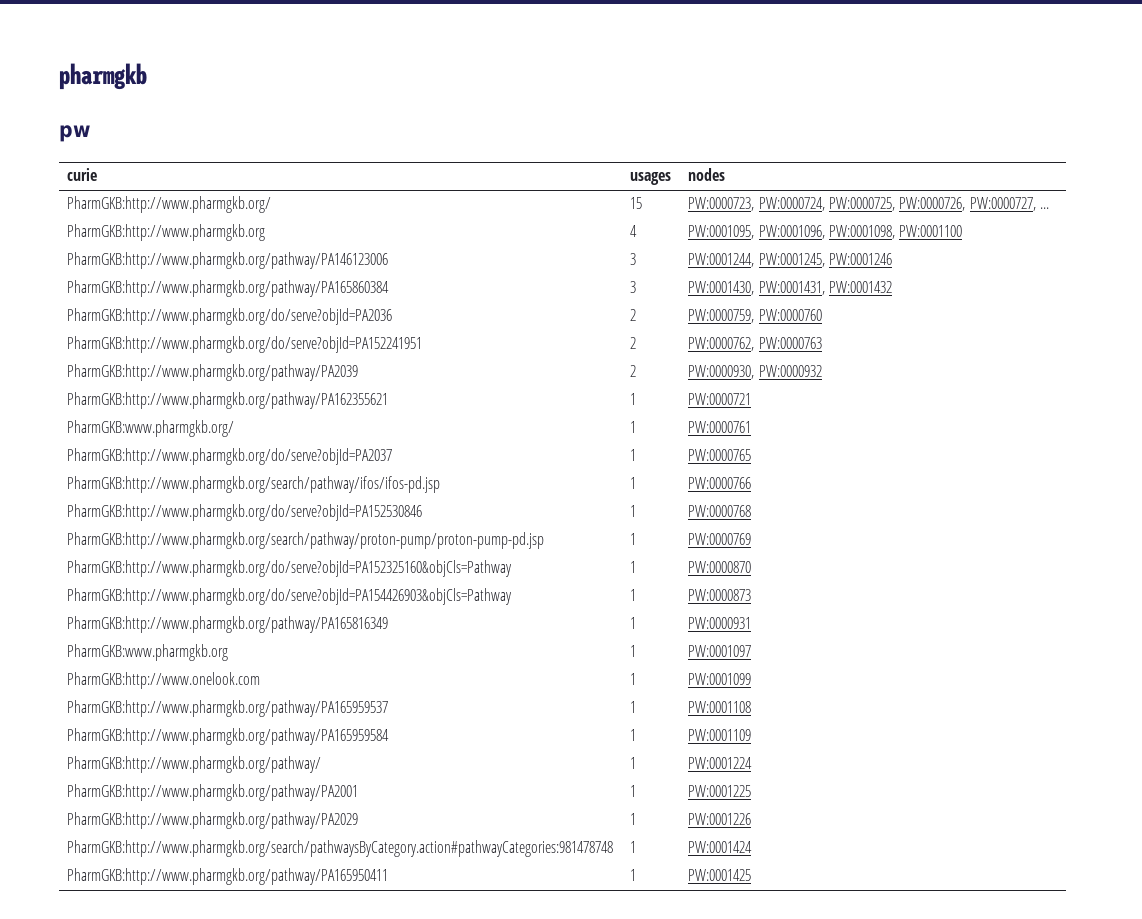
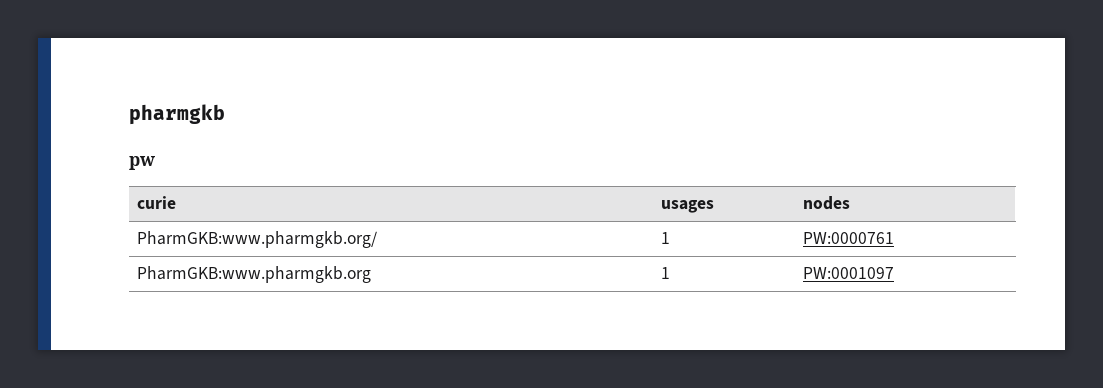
- PharmGKB:http://www.pharmgkb.org/ | 15 | PW:0000723, PW:0000724, PW:0000725, PW:0000726, PW:0000727, ...
- PharmGKB:http://www.pharmgkb.org | 4 | PW:0001095, PW:0001096, PW:0001098, PW:0001100
- PharmGKB:http://www.pharmgkb.org/pathway/PA146123006 | 3 | PW:0001244, PW:0001245, PW:0001246
- PharmGKB:http://www.pharmgkb.org/pathway/PA165860384 | 3 | PW:0001430, PW:0001431, PW:0001432
- PharmGKB:http://www.pharmgkb.org/do/serve?objId=PA2036 | 2 | PW:0000759, PW:0000760
- PharmGKB:http://www.pharmgkb.org/do/serve?objId=PA152241951 | 2 | PW:0000762, PW:0000763
- PharmGKB:http://www.pharmgkb.org/pathway/PA2039 | 2 | PW:0000930, PW:0000932
- PharmGKB:http://www.pharmgkb.org/pathway/PA162355621 | 1 | PW:0000721
  PharmGKB:www.pharmgkb.org/ | 1 | PW:0000761
- PharmGKB:http://www.pharmgkb.org/do/serve?objId=PA2037 | 1 | PW:0000765
- PharmGKB:http://www.pharmgkb.org/search/pathway/ifos/ifos-pd.jsp | 1 | PW:0000766
- PharmGKB:http://www.pharmgkb.org/do/serve?objId=PA152530846 | 1 | PW:0000768
- PharmGKB:http://www.pharmgkb.org/search/pathway/proton-pump/proton-pump-pd.jsp | 1 | PW:0000769
- PharmGKB:http://www.pharmgkb.org/do/serve?objId=PA152325160&objCls=Pathway | 1 | PW:0000870
- PharmGKB:http://www.pharmgkb.org/do/serve?objId=PA154426903&objCls=Pathway | 1 | PW:0000873
- PharmGKB:http://www.pharmgkb.org/pathway/PA165816349 | 1 | PW:0000931
  PharmGKB:www.pharmgkb.org | 1 | PW:0001097
- PharmGKB:http://www.onelook.com | 1 | PW:0001099
- PharmGKB:http://www.pharmgkb.org/pathway/PA165959537 | 1 | PW:0001108
- PharmGKB:http://www.pharmgkb.org/pathway/PA165959584 | 1 | PW:0001109
- PharmGKB:http://www.pharmgkb.org/pathway/ | 1 | PW:0001224
- PharmGKB:http://www.pharmgkb.org/pathway/PA2001 | 1 | PW:0001225
- PharmGKB:http://www.pharmgkb.org/pathway/PA2029 | 1 | PW:0001226
- PharmGKB:http://www.pharmgkb.org/search/pathwaysByCategory.action#pathwayCategories:981478748 | 1 | PW:0001424
- PharmGKB:http://www.pharmgkb.org/pathway/PA165950411 | 1 | PW:0001425

